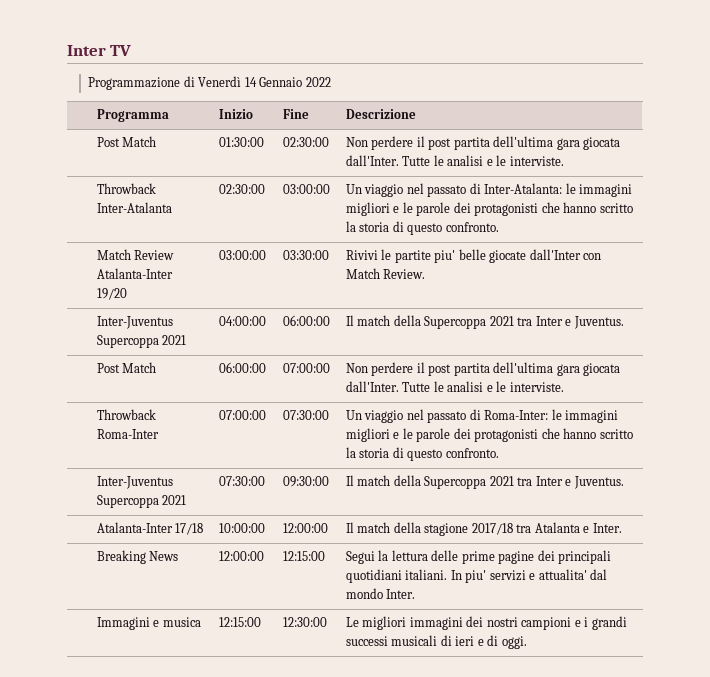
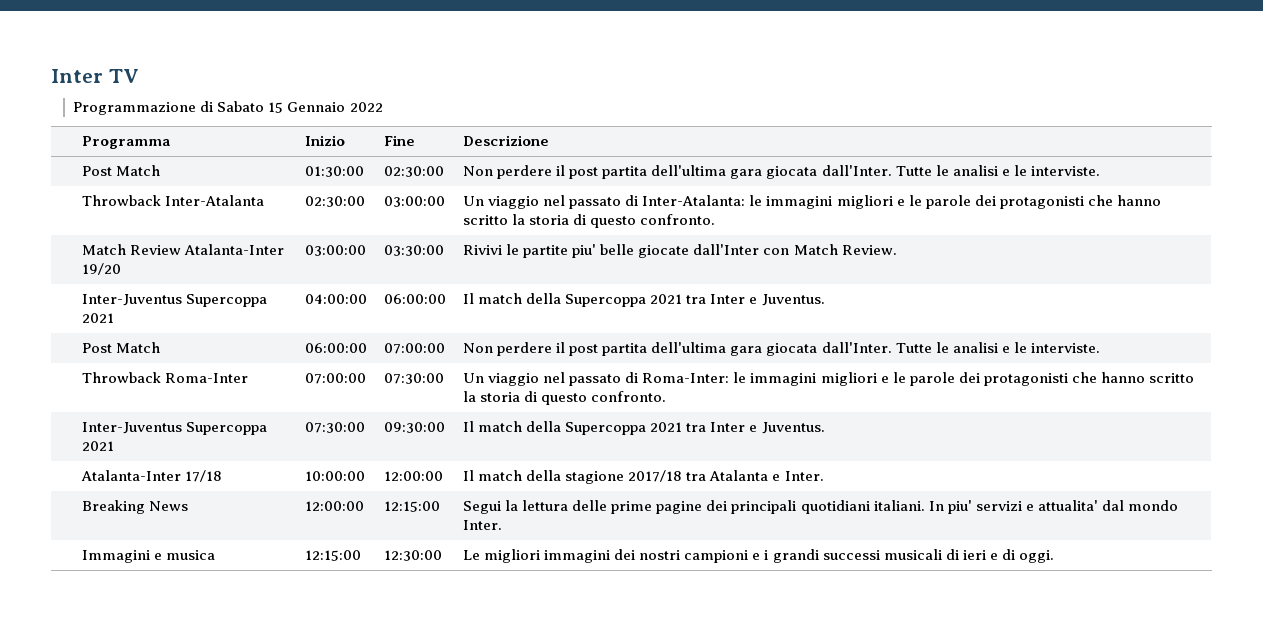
- Programmazione di Venerdì 14 Gennaio 2022
+ Programmazione di Sabato 15 Gennaio 2022

